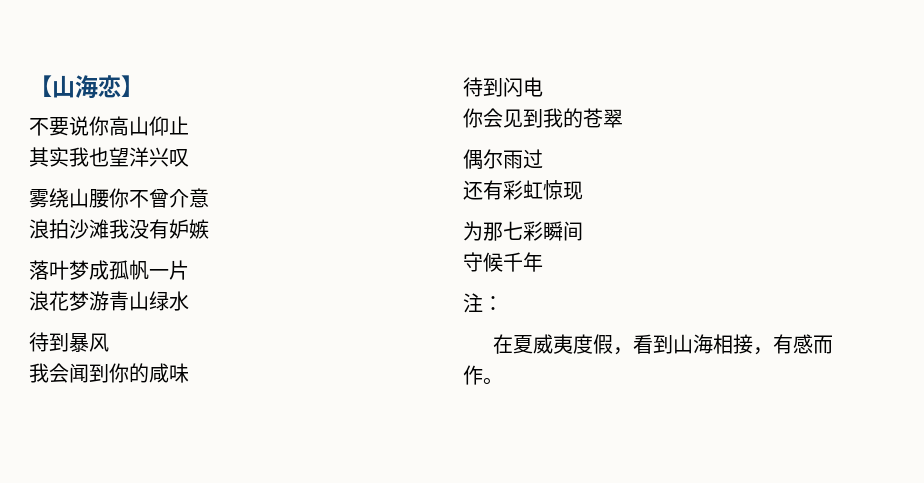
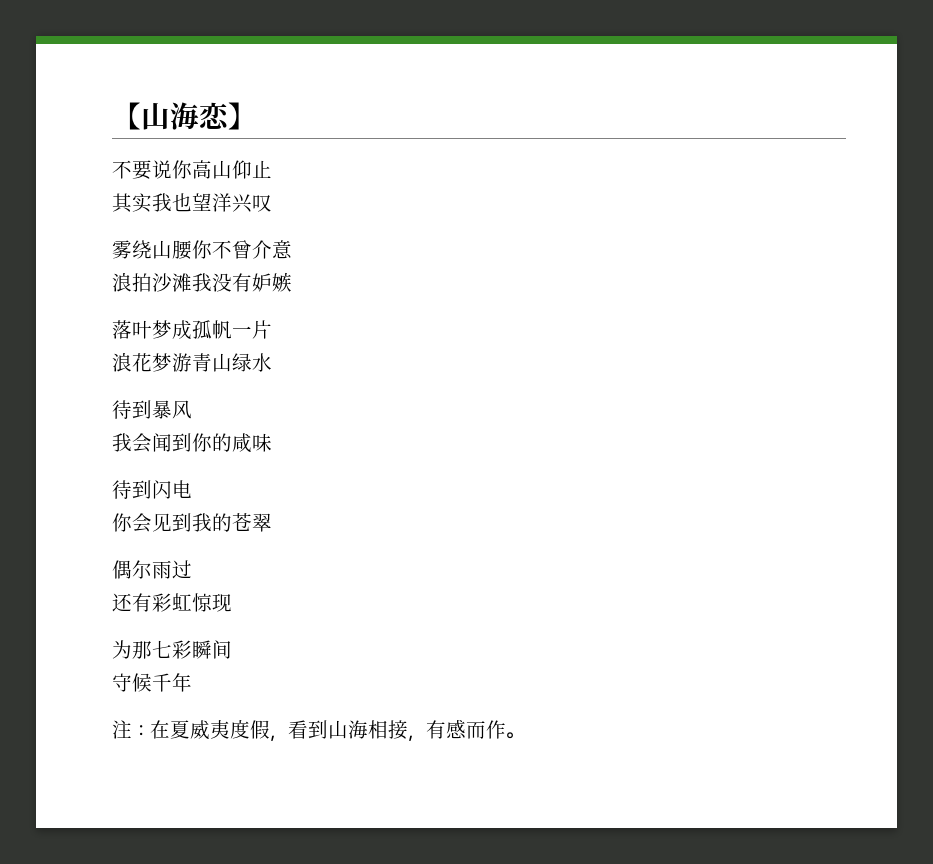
- 注：
- 在夏威夷度假，看到山海相接，有感而作。
+ 注：在夏威夷度假，看到山海相接，有感而作。

